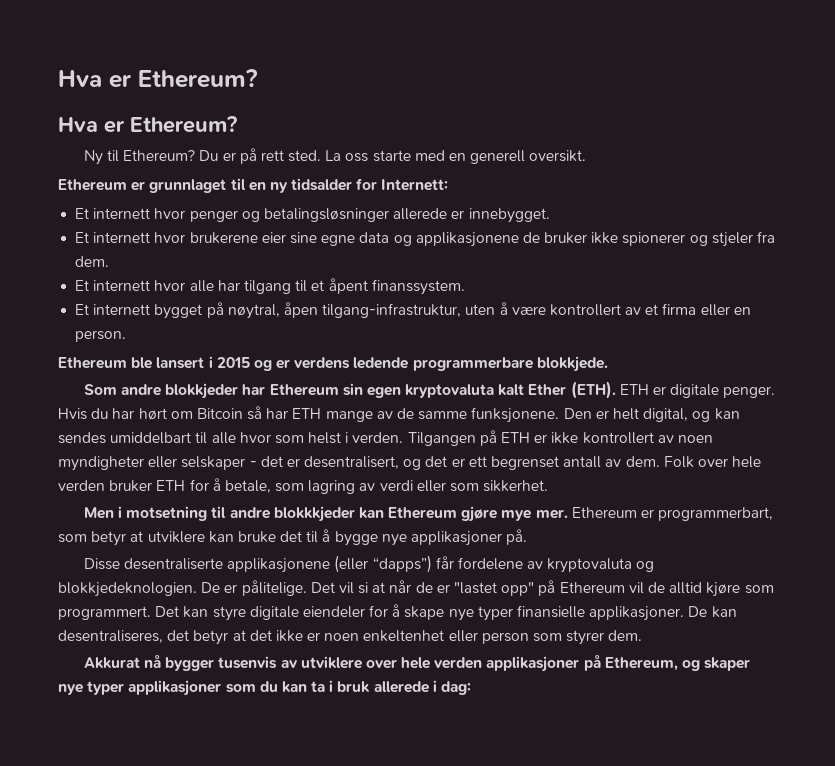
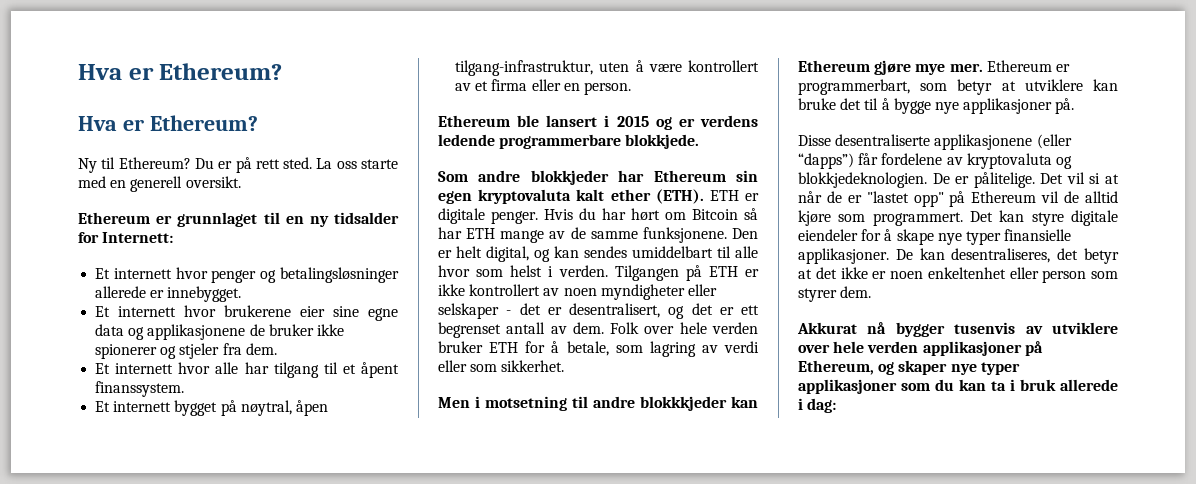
- Som andre blokkjeder har Ethereum sin egen kryptovaluta kalt Ether (ETH).
+ Som andre blokkjeder har Ethereum sin egen kryptovaluta kalt ether (ETH).

